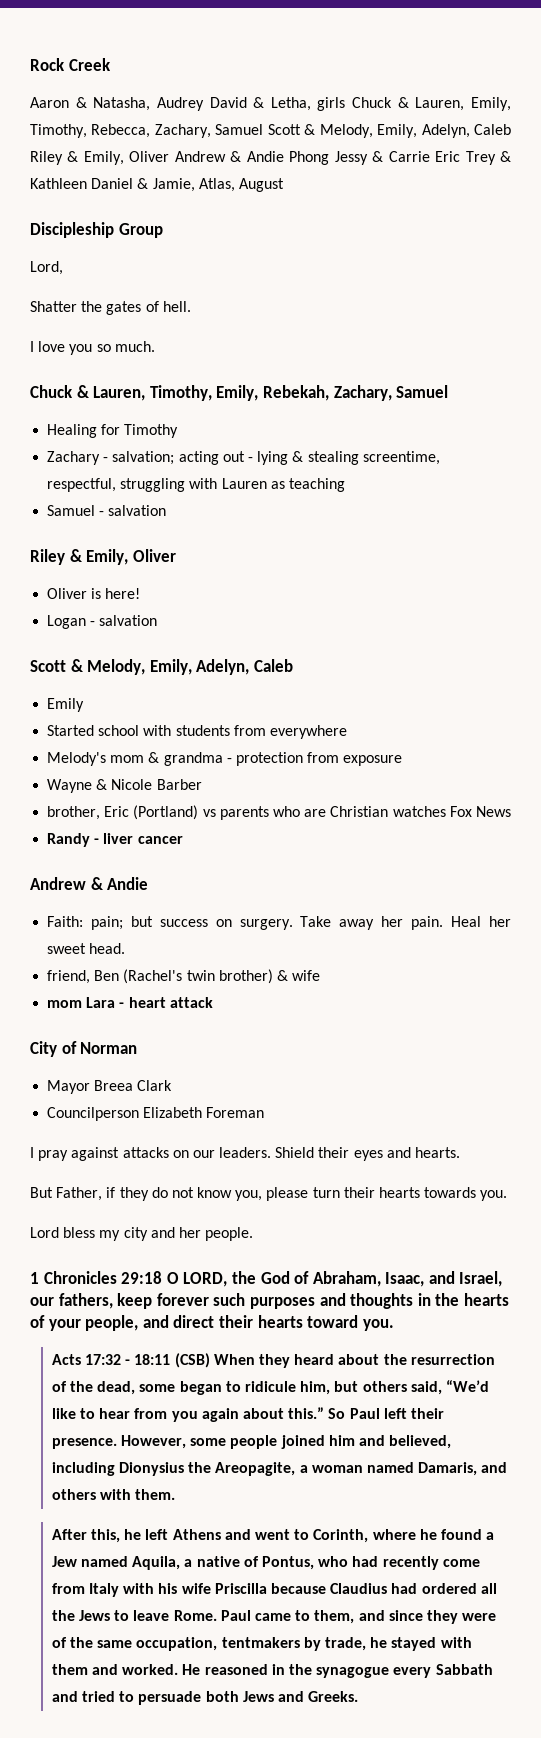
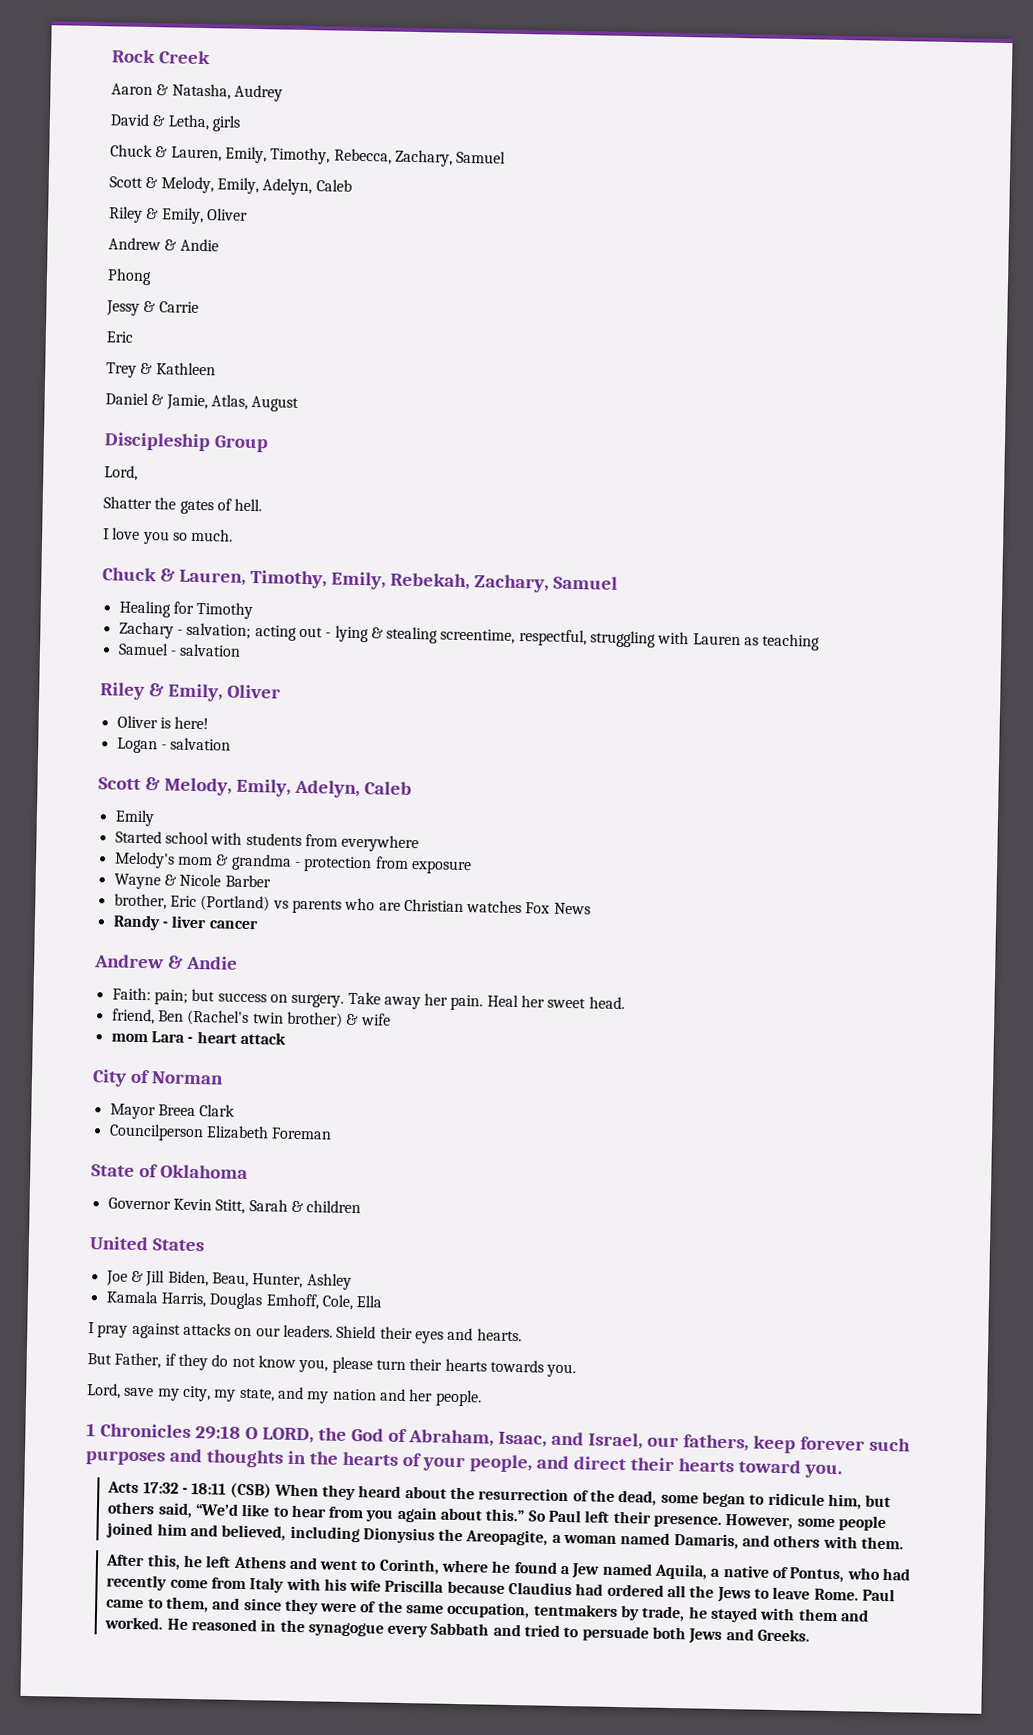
- Aaron & Natasha, Audrey David & Letha, girls Chuck & Lauren, Emily, Timothy, Rebecca, Zachary, Samuel Scott & Melody, Emily, Adelyn, Caleb Riley & Emily, Oliver Andrew & Andie Phong Jessy & Carrie Eric Trey & Kathleen Daniel & Jamie, Atlas, August
+ Aaron & Natasha, Audrey
+ David & Letha, girls
+ Chuck & Lauren, Emily, Timothy, Rebecca, Zachary, Samuel
+ Scott & Melody, Emily, Adelyn, Caleb
+ Riley & Emily, Oliver
+ Andrew & Andie
+ Phong
+ Jessy & Carrie
+ Eric
+ Trey & Kathleen
+ Daniel & Jamie, Atlas, August
+ State of Oklahoma
+ Governor Kevin Stitt, Sarah & children
+ United States
+ Joe & Jill Biden, Beau, Hunter, Ashley
+ Kamala Harris, Douglas Emhoff, Cole, Ella
- Lord bless my city and her people.
+ Lord, save my city, my state, and my nation and her people.

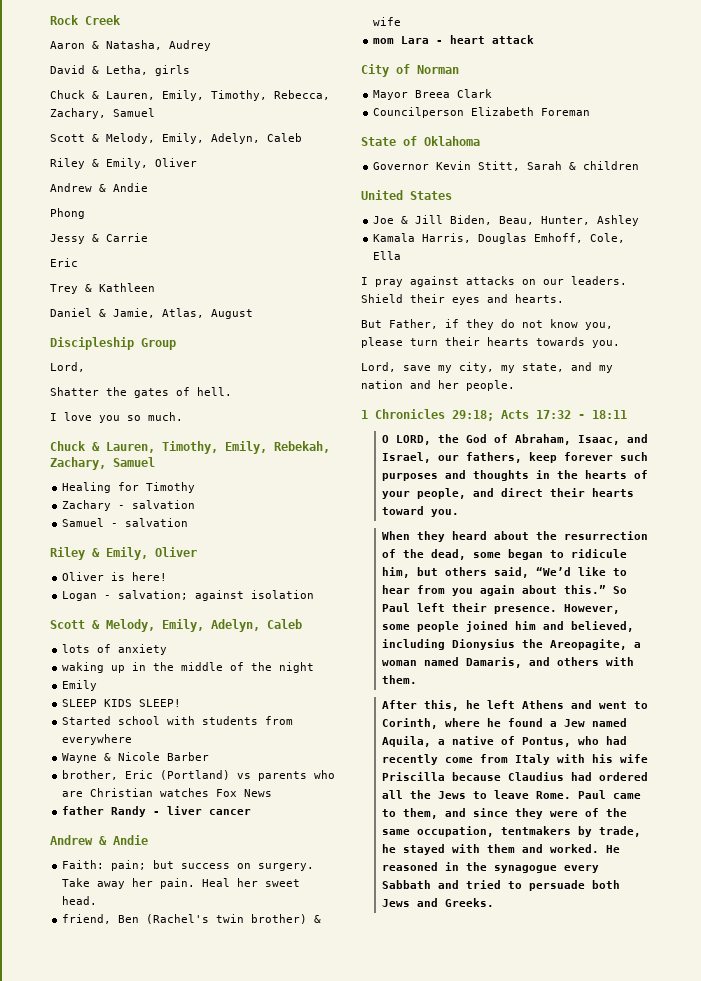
- Zachary - salvation; acting out - lying & stealing screentime, respectful, struggling with Lauren as teaching
+ Zachary - salvation
- Logan - salvation
+ Logan - salvation; against isolation
  Scott & Melody, Emily, Adelyn, Caleb
+ lots of anxiety
+ waking up in the middle of the night
  Emily
+ SLEEP KIDS SLEEP!
- Melody's mom & grandma - protection from exposure
- Randy - liver cancer
+ father Randy - liver cancer
- 1 Chronicles 29:18 O LORD, the God of Abraham, Isaac, and Israel, our fathers, keep forever such purposes and thoughts in the hearts of your people, and direct their hearts toward you.
+ 1 Chronicles 29:18; Acts 17:32 - 18:11
+ O LORD, the God of Abraham, Isaac, and Israel, our fathers, keep forever such purposes and thoughts in the hearts of your people, and direct their hearts toward you.
- Acts 17:32 - 18:11 (CSB) When they heard about the resurrection of the dead, some began to ridicule him, but others said, “We’d like to hear from you again about this.”
+ When they heard about the resurrection of the dead, some began to ridicule him, but others said, “We’d like to hear from you again about this.”

